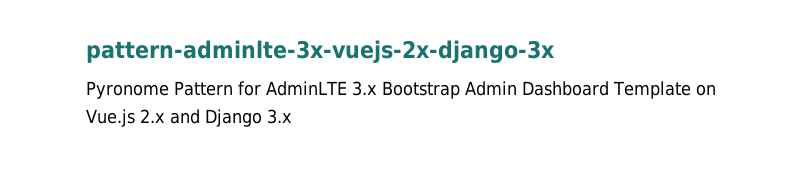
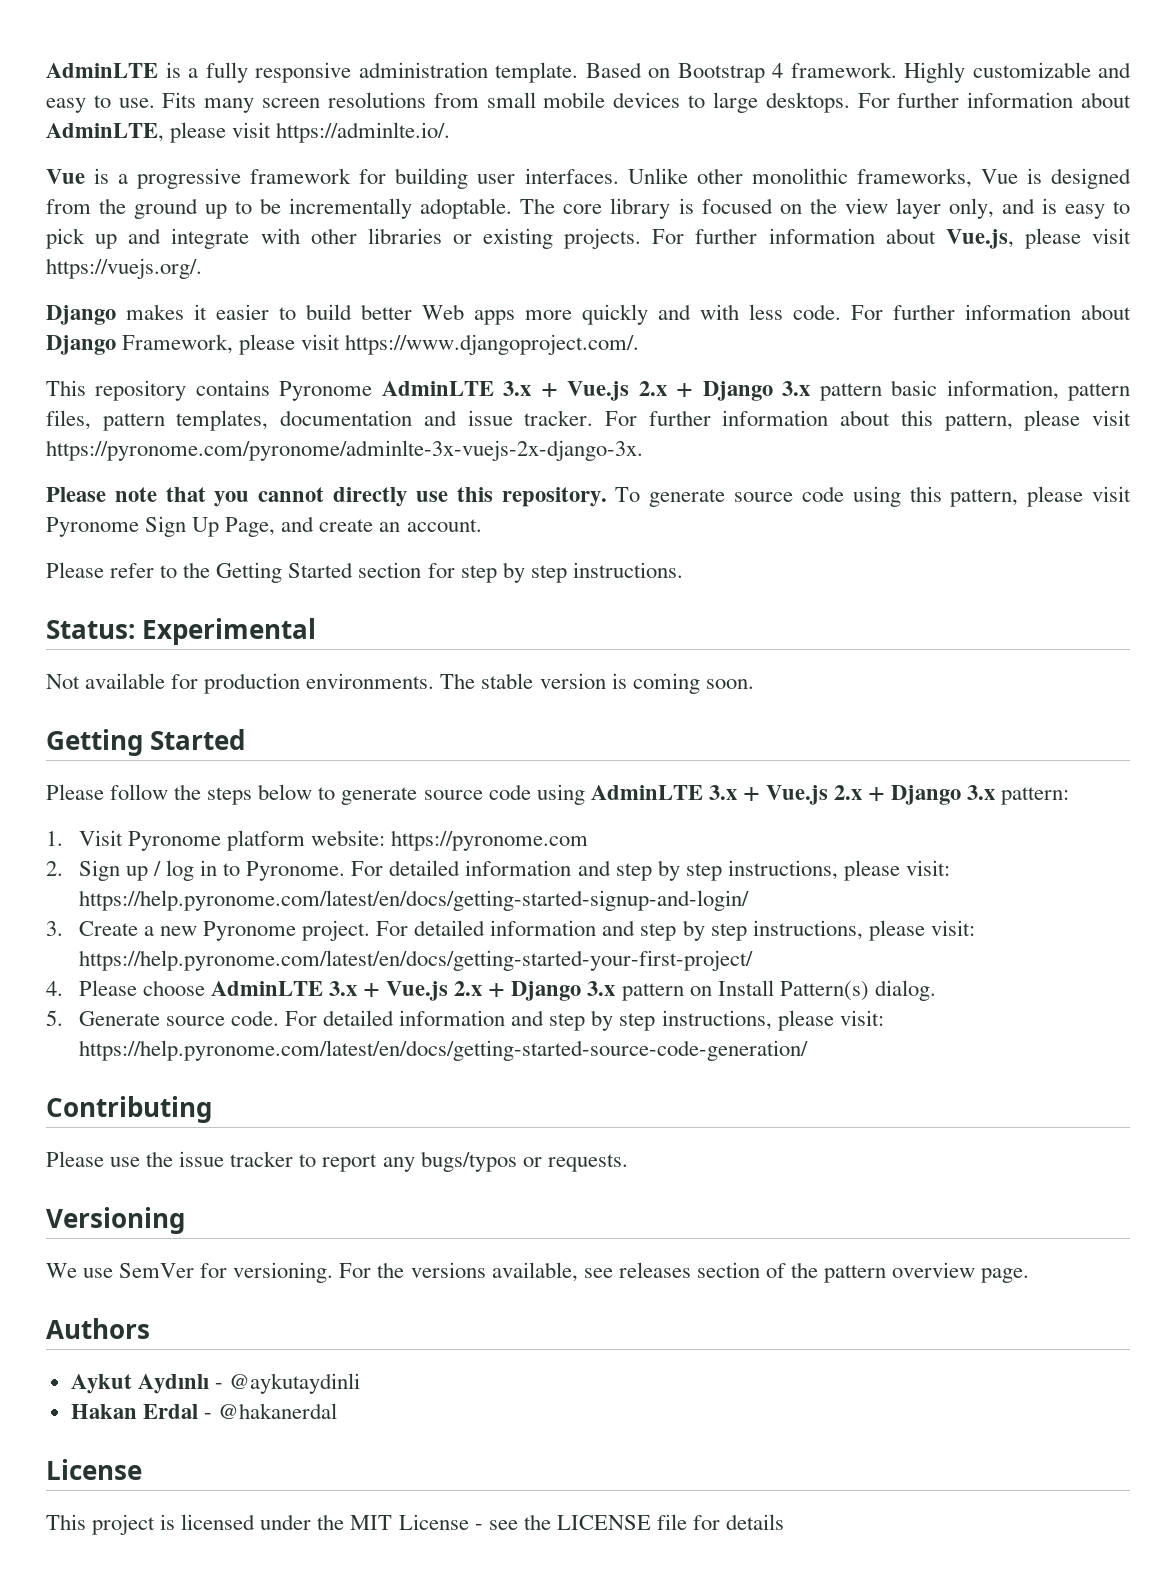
- pattern-adminlte-3x-vuejs-2x-django-3x
- Pyronome Pattern for AdminLTE 3.x Bootstrap Admin Dashboard Template on Vue.js 2.x and Django 3.x
+ AdminLTE is a fully responsive administration template. Based on Bootstrap 4 framework. Highly customizable and easy to use. Fits many screen resolutions from small mobile devices to large desktops. For further information about AdminLTE, please visit https://adminlte.io/.
+ Vue is a progressive framework for building user interfaces. Unlike other monolithic frameworks, Vue is designed from the ground up to be incrementally adoptable. The core library is focused on the view layer only, and is easy to pick up and integrate with other libraries or existing projects. For further information about Vue.js, please visit https://vuejs.org/.
+ Django makes it easier to build better Web apps more quickly and with less code. For further information about Django Framework, please visit https://www.djangoproject.com/.
+ This repository contains Pyronome AdminLTE 3.x + Vue.js 2.x + Django 3.x pattern basic information, pattern files, pattern templates, documentation and issue tracker. For further information about this pattern, please visit https://pyronome.com/pyronome/adminlte-3x-vuejs-2x-django-3x.
+ Please note that you cannot directly use this repository. To generate source code using this pattern, please visit Pyronome Sign Up Page, and create an account.
+ Please refer to the Getting Started section for step by step instructions.
+ Status: Experimental
+ Not available for production environments. The stable version is coming soon.
+ Getting Started
+ Please follow the steps below to generate source code using AdminLTE 3.x + Vue.js 2.x + Django 3.x pattern:
+ 1. Visit Pyronome platform website: https://pyronome.com
+ 2. Sign up / log in to Pyronome. For detailed information and step by step instructions, please visit: https://help.pyronome.com/latest/en/docs/getting-started-signup-and-login/
+ 3. Create a new Pyronome project. For detailed information and step by step instructions, please visit: https://help.pyronome.com/latest/en/docs/getting-started-your-first-project/
+ 4. Please choose AdminLTE 3.x + Vue.js 2.x + Django 3.x pattern on Install Pattern(s) dialog.
+ 5. Generate source code. For detailed information and step by step instructions, please visit: https://help.pyronome.com/latest/en/docs/getting-started-source-code-generation/
+ Contributing
+ Please use the issue tracker to report any bugs/typos or requests.
+ Versioning
+ We use SemVer for versioning. For the versions available, see releases section of the pattern overview page.
+ Authors
+ Aykut Aydınlı - @aykutaydinli
+ Hakan Erdal - @hakanerdal
+ License
+ This project is licensed under the MIT License - see the LICENSE file for details

